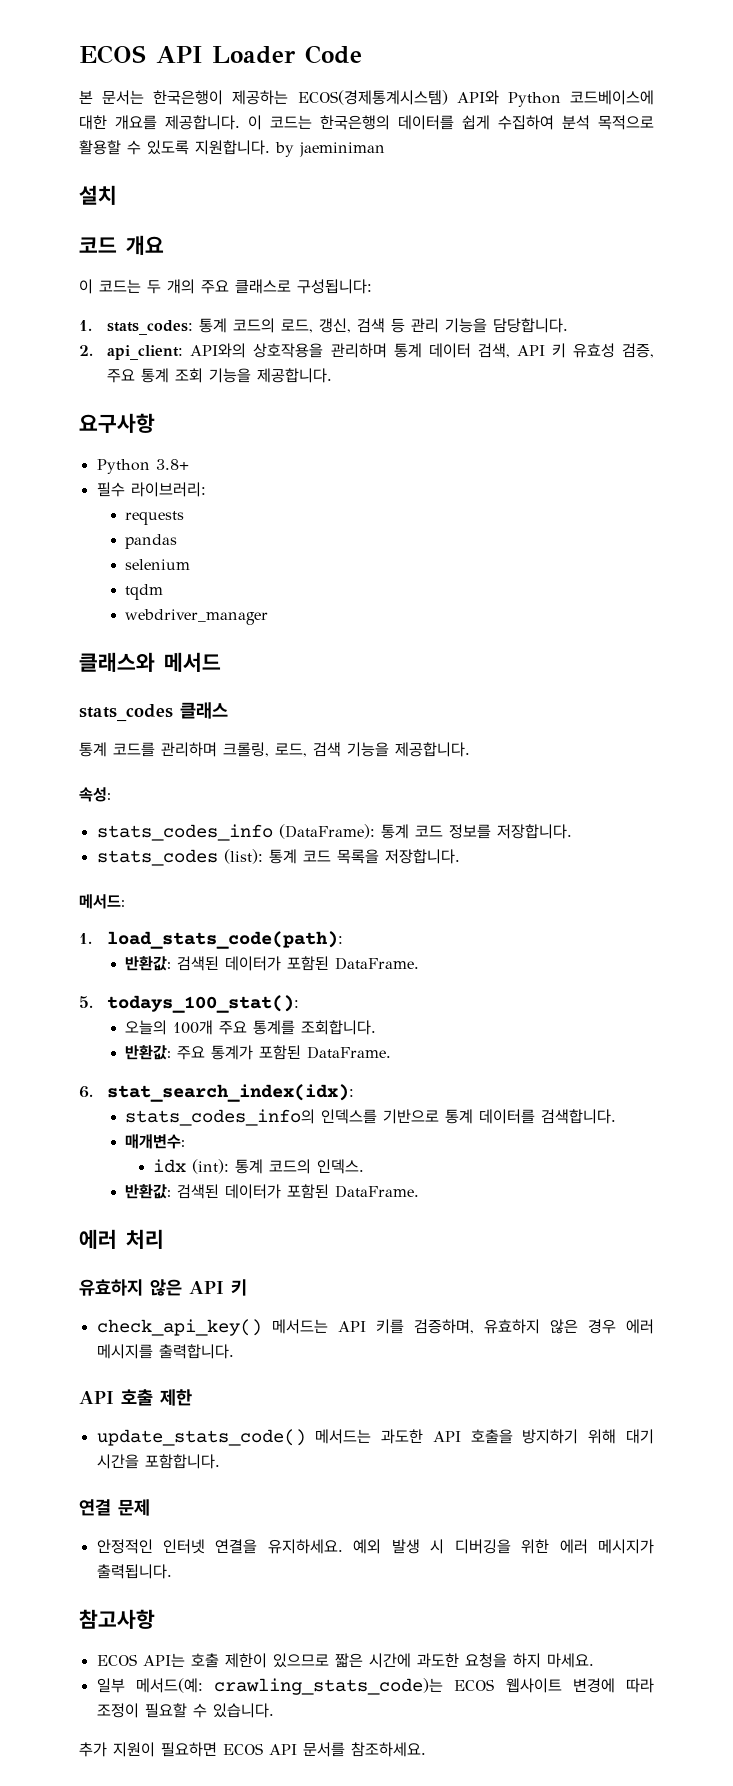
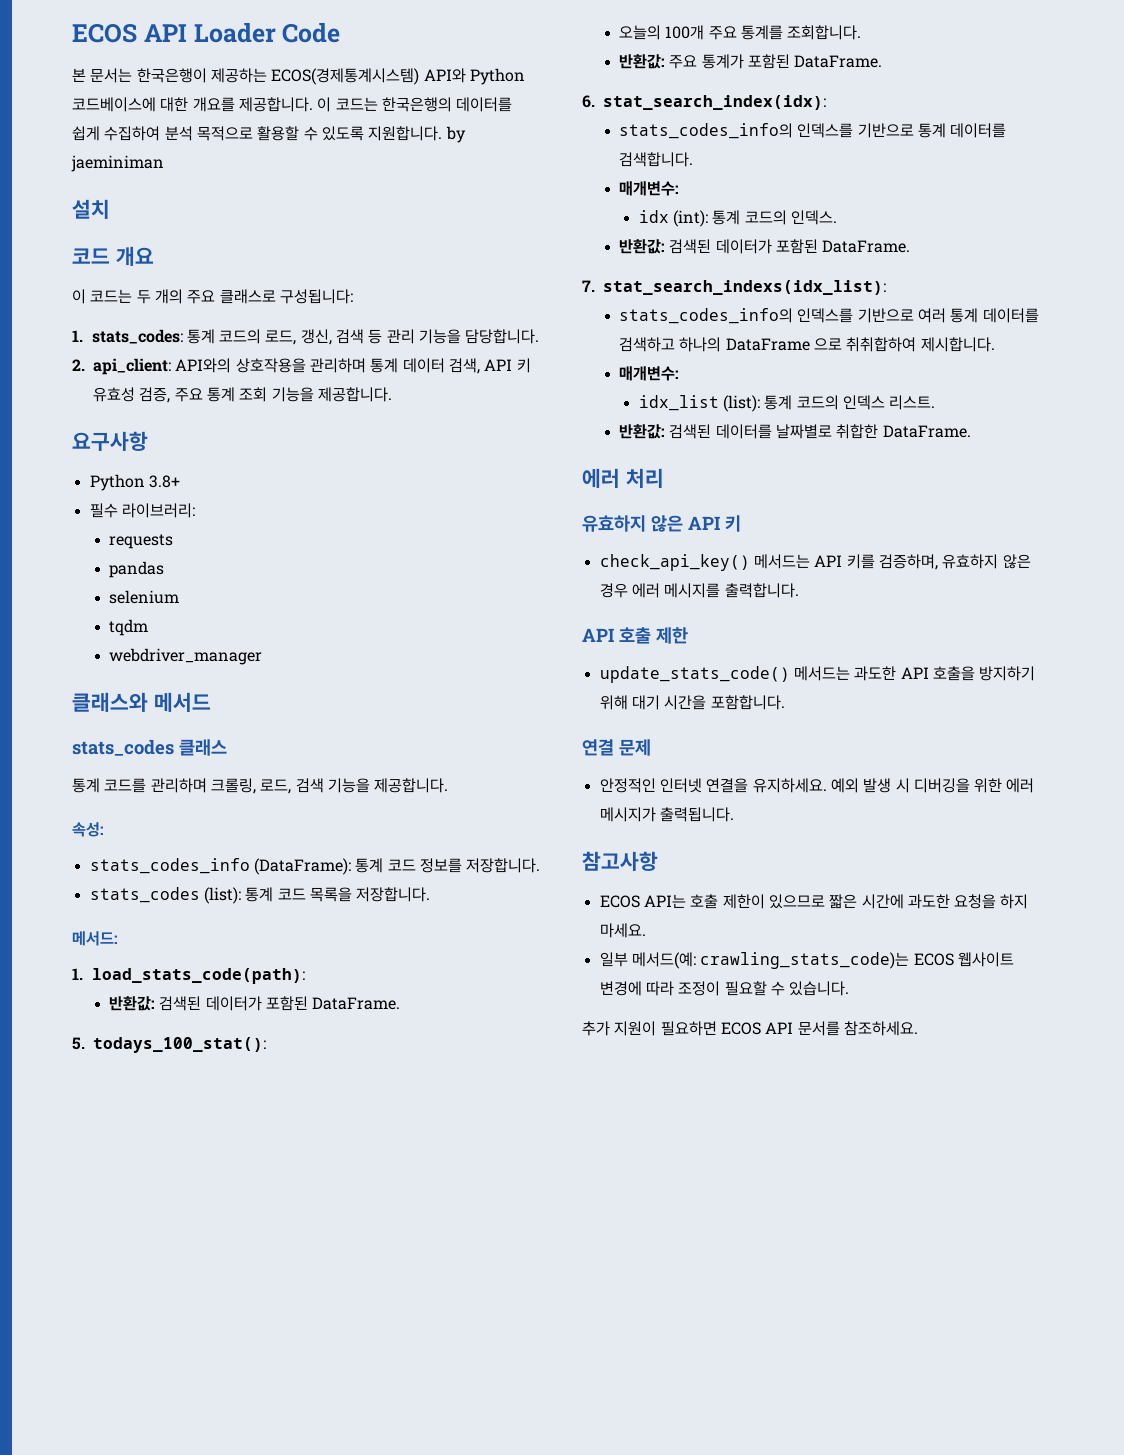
+ 7. stat_search_indexs(idx_list):
+ stats_codes_info의 인덱스를 기반으로 여러 통계 데이터를 검색하고 하나의 DataFrame 으로 취취합하여 제시합니다.
+ 매개변수:
+ idx_list (list): 통계 코드의 인덱스 리스트.
+ 반환값: 검색된 데이터를 날짜별로 취합한 DataFrame.

